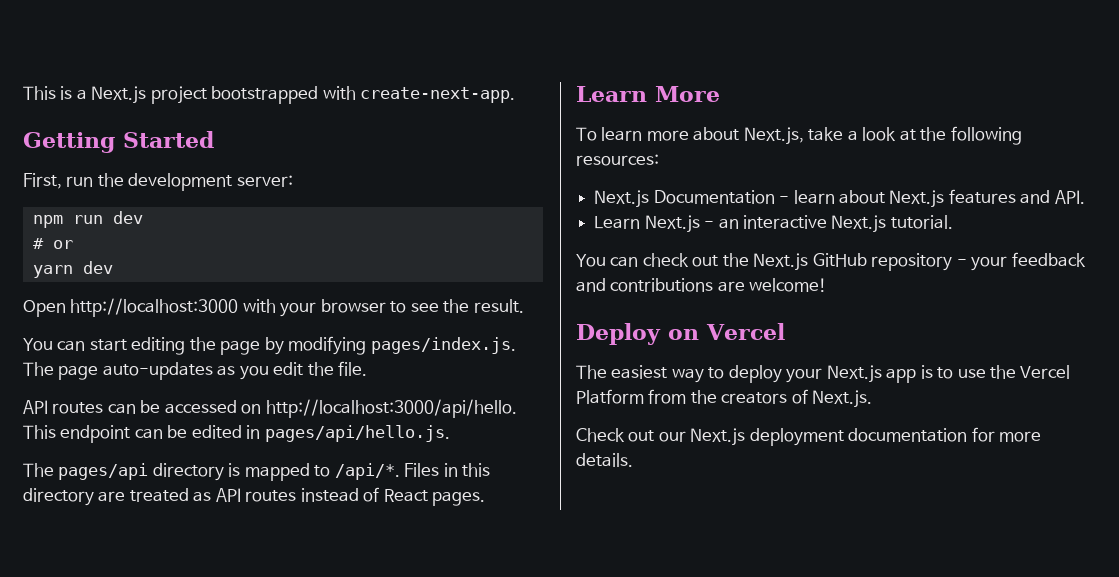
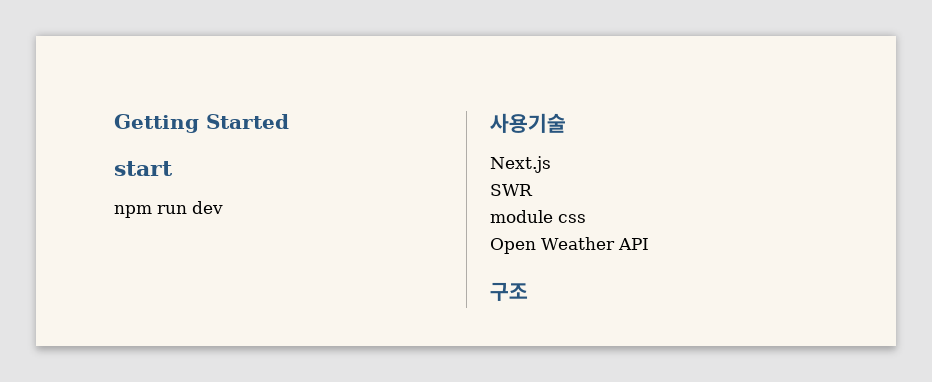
- This is a Next.js project bootstrapped with create-next-app.
  Getting Started
- First, run the development server:
+ start
  npm run dev
- # or
- yarn dev
- Open http://localhost:3000 with your browser to see the result.
- You can start editing the page by modifying pages/index.js. The page auto-updates as you edit the file.
- API routes can be accessed on http://localhost:3000/api/hello. This endpoint can be edited in pages/api/hello.js.
- The pages/api directory is mapped to /api/*. Files in this directory are treated as API routes instead of React pages.
- Learn More
- To learn more about Next.js, take a look at the following resources:
- Next.js Documentation - learn about Next.js features and API.
- Learn Next.js - an interactive Next.js tutorial.
- You can check out the Next.js GitHub repository - your feedback and contributions are welcome!
- Deploy on Vercel
- The easiest way to deploy your Next.js app is to use the Vercel Platform from the creators of Next.js.
- Check out our Next.js deployment documentation for more details.
+ 사용기술
+ Next.js
+ SWR
+ module css
+ Open Weather API
+ 구조

